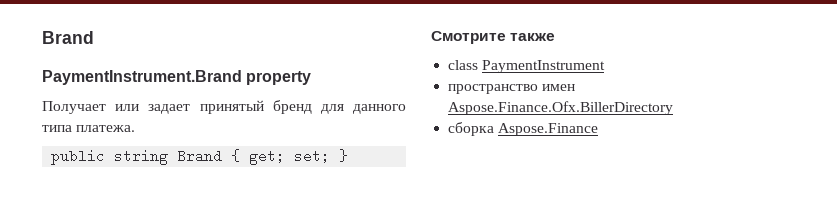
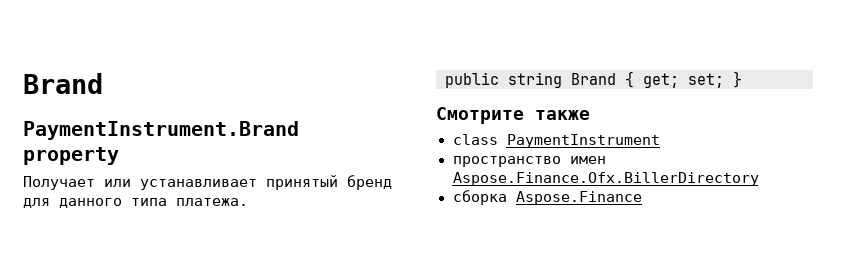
- Получает или задает принятый бренд для данного типа платежа.
+ Получает или устанавливает принятый бренд для данного типа платежа.

